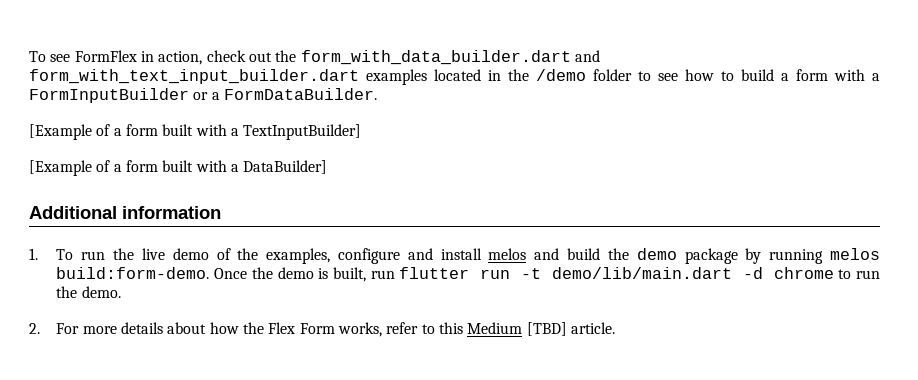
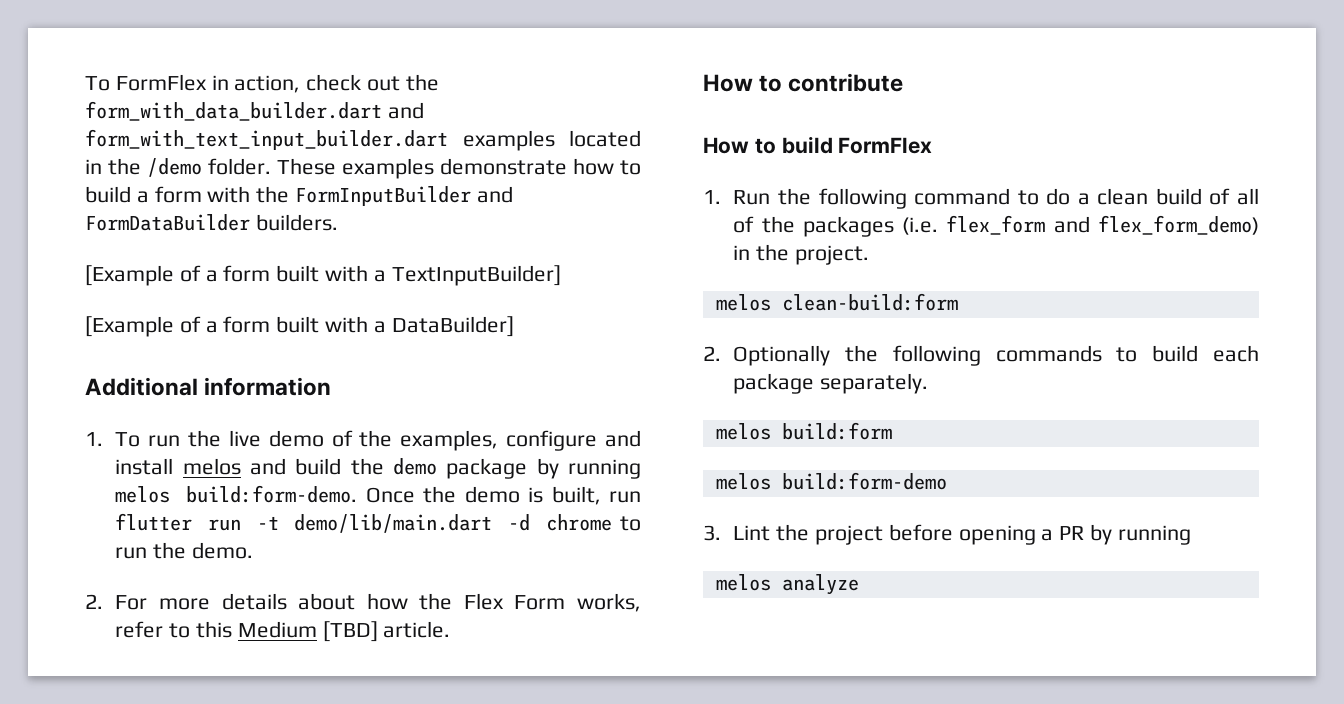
- To see FormFlex in action, check out the form_with_data_builder.dart and form_with_text_input_builder.dart examples located in the /demo folder to see how to build a form with a FormInputBuilder or a FormDataBuilder.
+ To FormFlex in action, check out the form_with_data_builder.dart and form_with_text_input_builder.dart examples located in the /demo folder. These examples demonstrate how to build a form with the FormInputBuilder and FormDataBuilder builders.
+ How to contribute
+ How to build FormFlex
+ 1. Run the following command to do a clean build of all of the packages (i.e. flex_form and flex_form_demo) in the project.
+ melos clean-build:form
+ 2. Optionally the following commands to build each package separately.
+ melos build:form
+ melos build:form-demo
+ 3. Lint the project before opening a PR by running
+ melos analyze

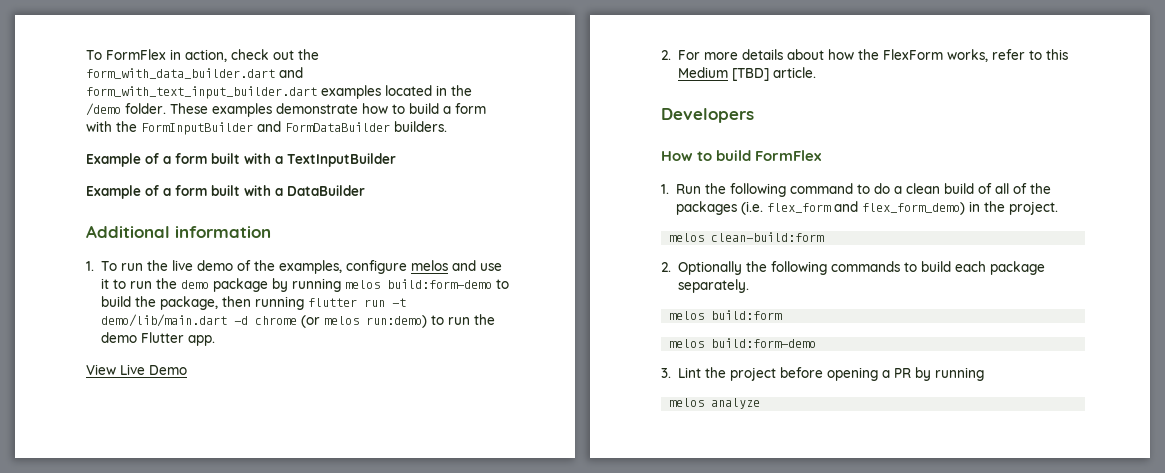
- [Example of a form built with a TextInputBuilder]
- [Example of a form built with a DataBuilder]
+ Example of a form built with a TextInputBuilder
+ Example of a form built with a DataBuilder
- 1. To run the live demo of the examples, configure and install melos and build the demo package by running melos build:form-demo. Once the demo is built, run flutter run -t demo/lib/main.dart -d chrome to run the demo.
+ 1. To run the live demo of the examples, configure melos and use it to run the demo package by running melos build:form-demo to build the package, then running flutter run -t demo/lib/main.dart -d chrome (or melos run:demo) to run the demo Flutter app.
+ View Live Demo
- 2. For more details about how the Flex Form works, refer to this Medium [TBD] article.
+ 2. For more details about how the FlexForm works, refer to this Medium [TBD] article.
- How to contribute
+ Developers

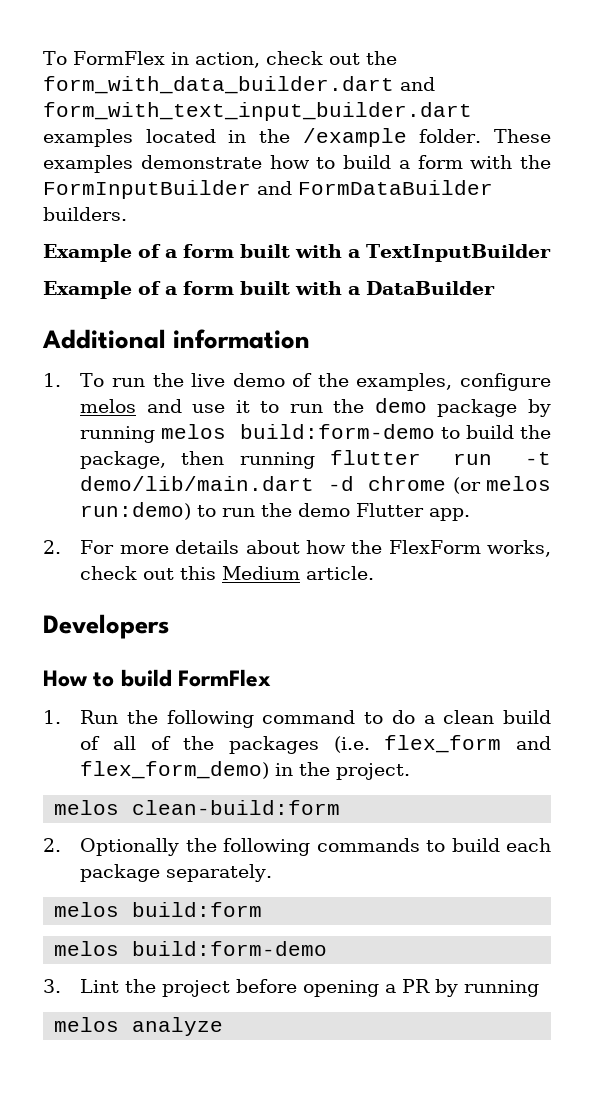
- To FormFlex in action, check out the form_with_data_builder.dart and form_with_text_input_builder.dart examples located in the /demo folder.
+ To FormFlex in action, check out the form_with_data_builder.dart and form_with_text_input_builder.dart examples located in the /example folder.
- View Live Demo
- 2. For more details about how the FlexForm works, refer to this Medium [TBD] article.
+ 2. For more details about how the FlexForm works, check out this Medium article.

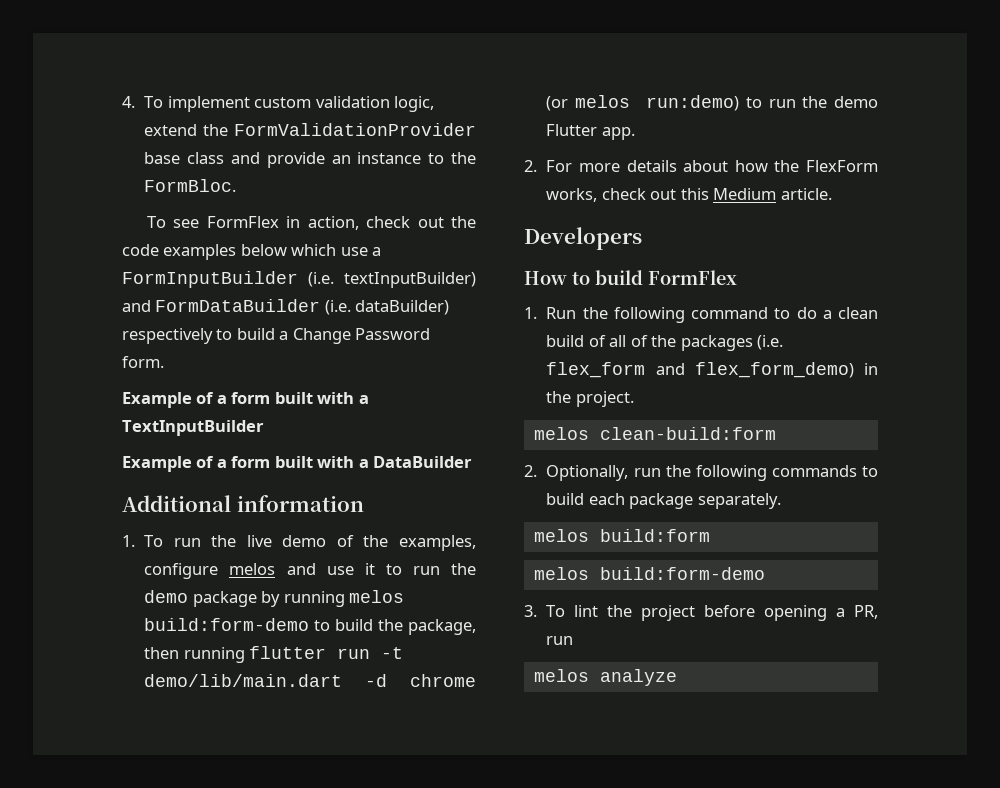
- To FormFlex in action, check out the form_with_data_builder.dart and form_with_text_input_builder.dart examples located in the /example folder. These examples demonstrate how to build a form with the FormInputBuilder and FormDataBuilder builders.
+ 4. To implement custom validation logic, extend the FormValidationProvider base class and provide an instance to the FormBloc.
+ To see FormFlex in action, check out the code examples below which use a FormInputBuilder (i.e. textInputBuilder) and FormDataBuilder (i.e. dataBuilder) respectively to build a Change Password form.
- 2. Optionally the following commands to build each package separately.
+ 2. Optionally, run the following commands to build each package separately.
- 3. Lint the project before opening a PR by running
+ 3. To lint the project before opening a PR, run

